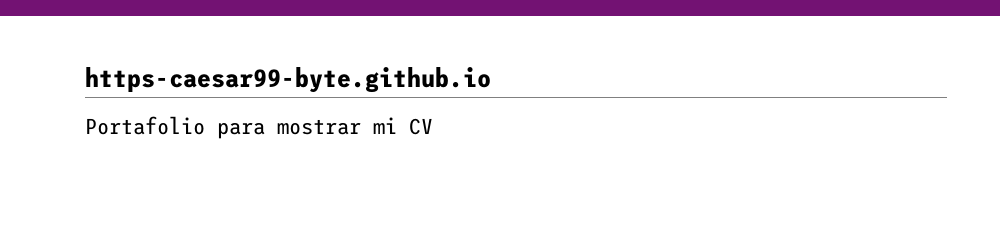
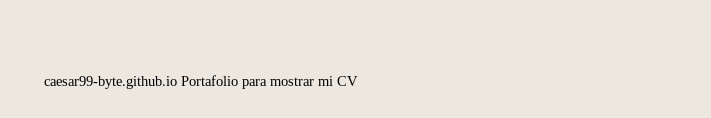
- https-caesar99-byte.github.io
- Portafolio para mostrar mi CV
+ caesar99-byte.github.io Portafolio para mostrar mi CV

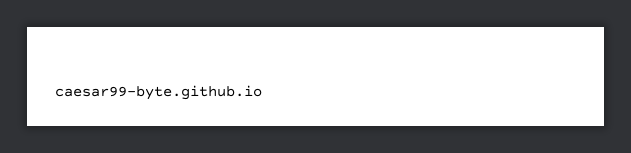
- caesar99-byte.github.io Portafolio para mostrar mi CV
+ caesar99-byte.github.io

